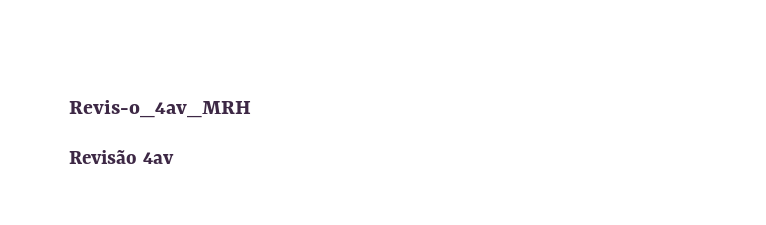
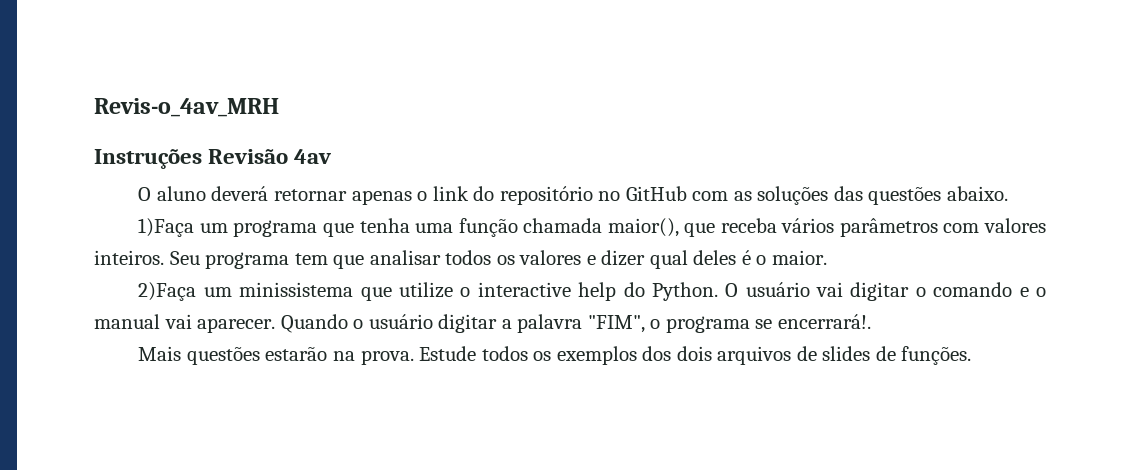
- Revisão 4av
+ Instruções Revisão 4av
+ O aluno deverá retornar apenas o link do repositório no GitHub com as soluções das questões abaixo.
+ 1)Faça um programa que tenha uma função chamada maior(), que receba vários parâmetros com valores inteiros. Seu programa tem que analisar todos os valores e dizer qual deles é o maior.
+ 2)Faça um minissistema que utilize o interactive help do Python. O usuário vai digitar o comando e o manual vai aparecer. Quando o usuário digitar a palavra "FIM", o programa se encerrará!.
+ Mais questões estarão na prova. Estude todos os exemplos dos dois arquivos de slides de funções.

